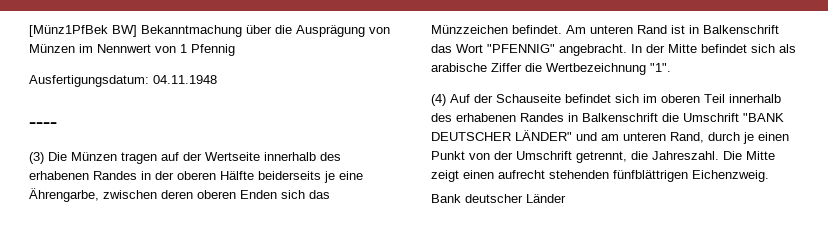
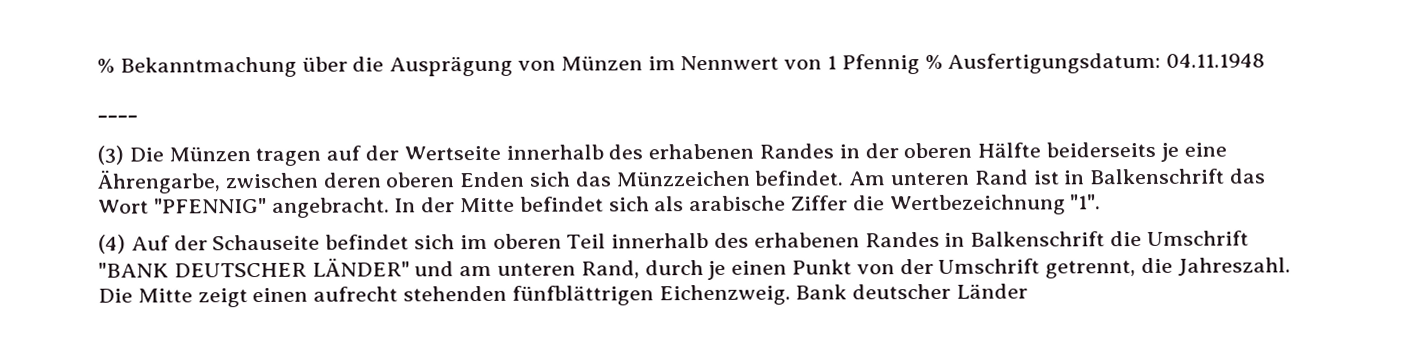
- [Münz1PfBek BW] Bekanntmachung über die Ausprägung von Münzen im Nennwert von 1 Pfennig
- Ausfertigungsdatum: 04.11.1948
+ % Bekanntmachung über die Ausprägung von Münzen im Nennwert von 1 Pfennig % Ausfertigungsdatum: 04.11.1948
- Die Mitte zeigt einen aufrecht stehenden fünfblättrigen Eichenzweig.
- Bank deutscher Länder
+ Die Mitte zeigt einen aufrecht stehenden fünfblättrigen Eichenzweig. Bank deutscher Länder

